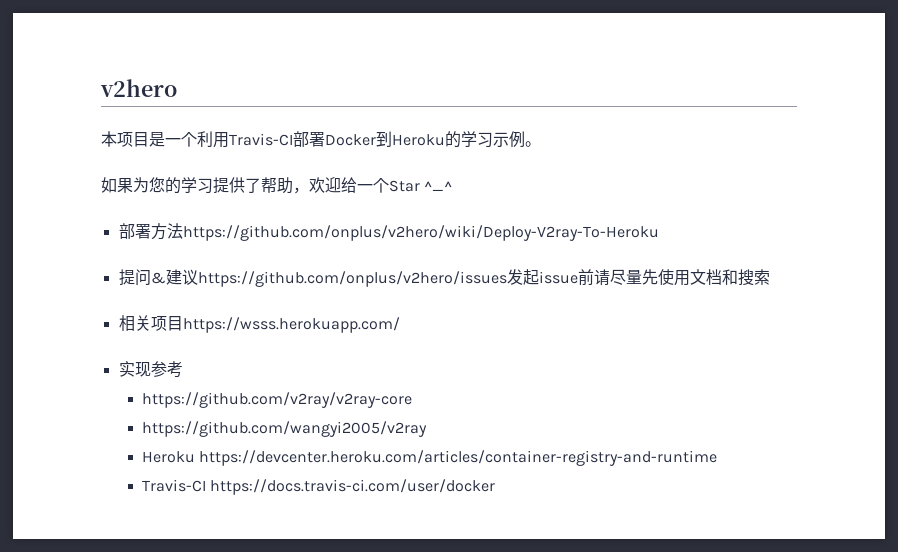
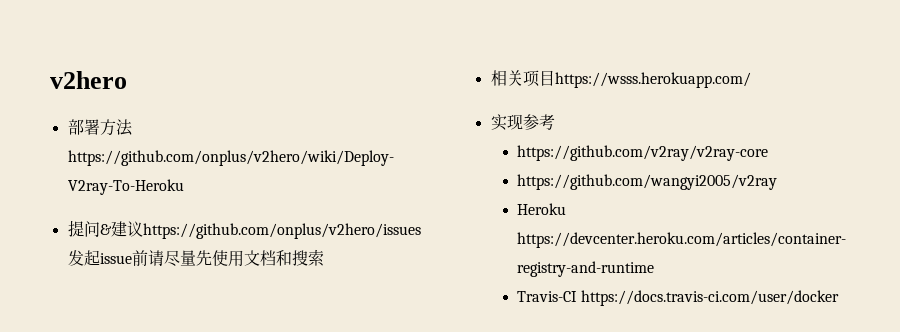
- 本项目是一个利用Travis-CI部署Docker到Heroku的学习示例。
- 如果为您的学习提供了帮助，欢迎给一个Star ^_^

